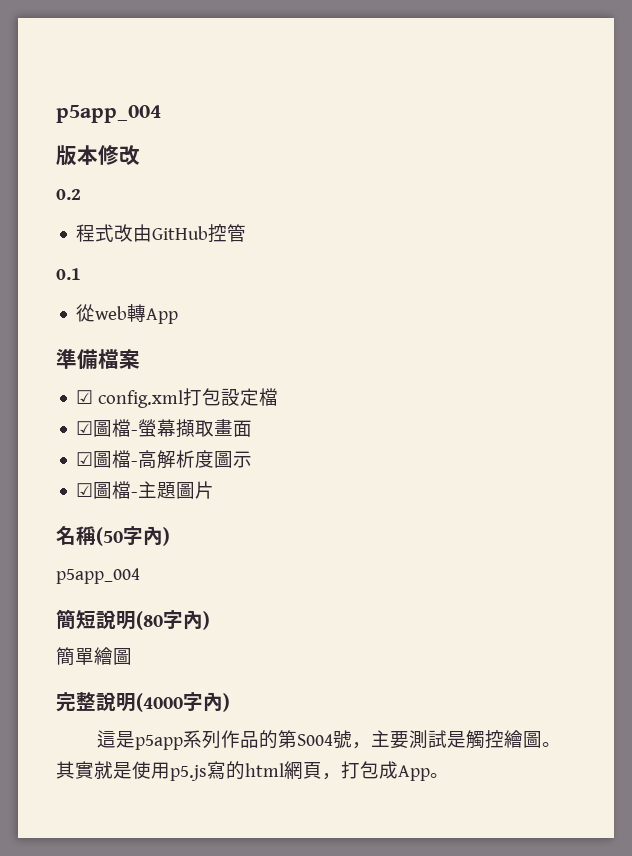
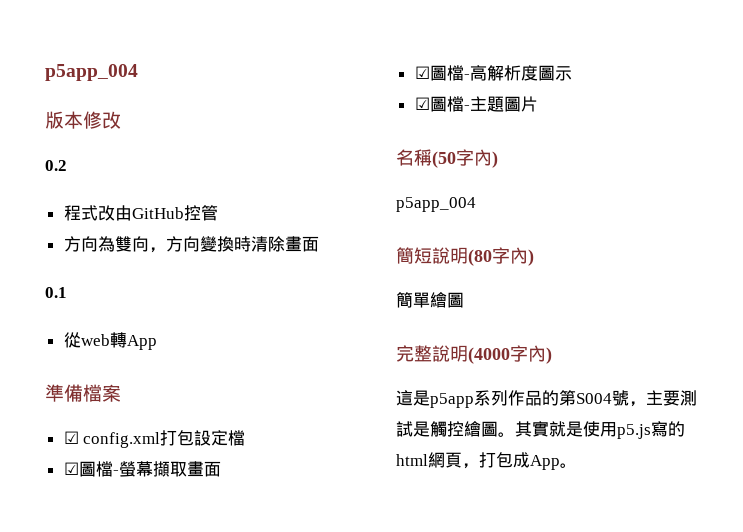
+ 方向為雙向，方向變換時清除畫面

